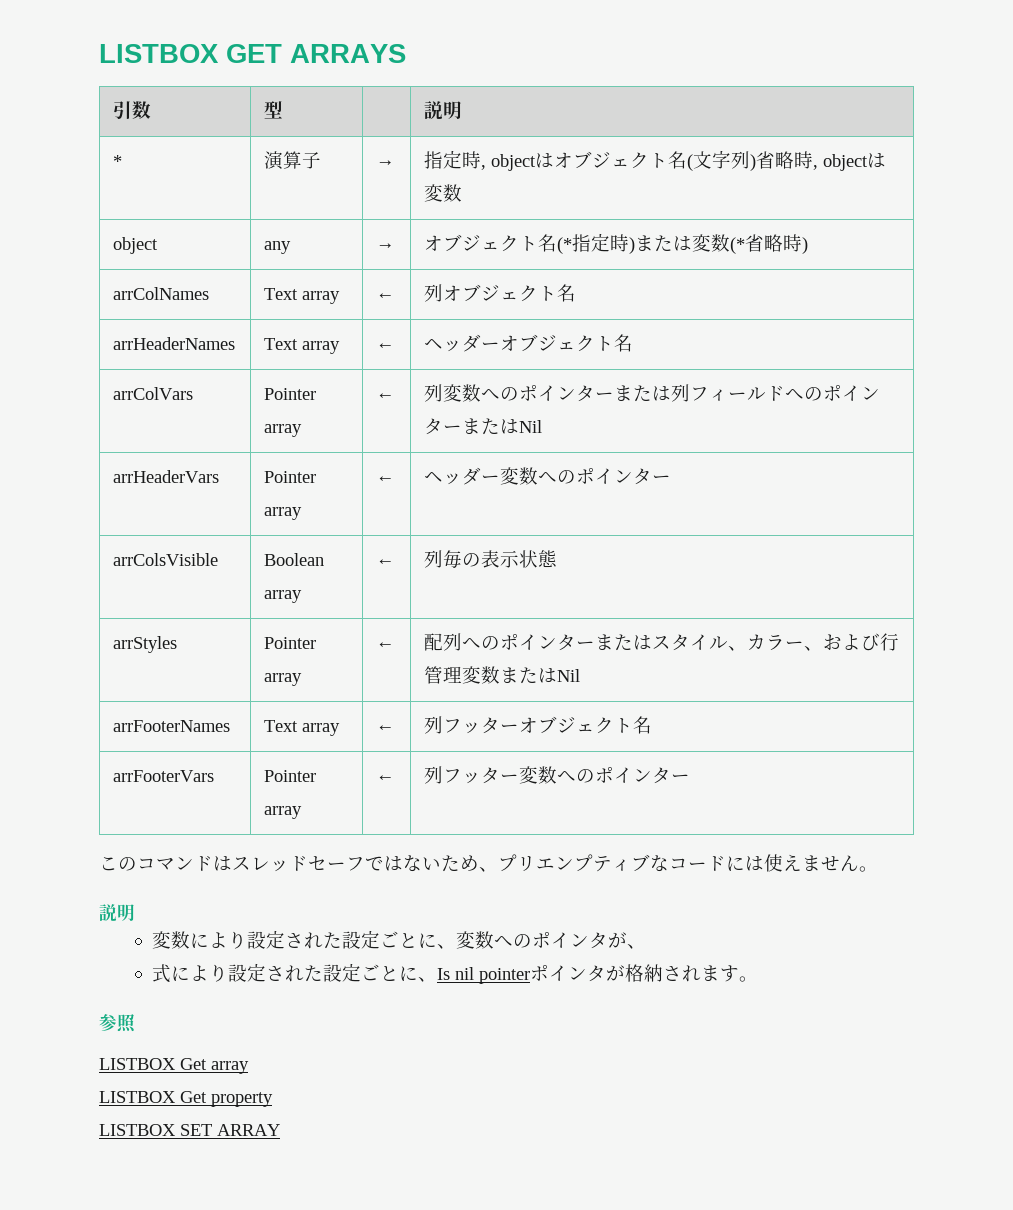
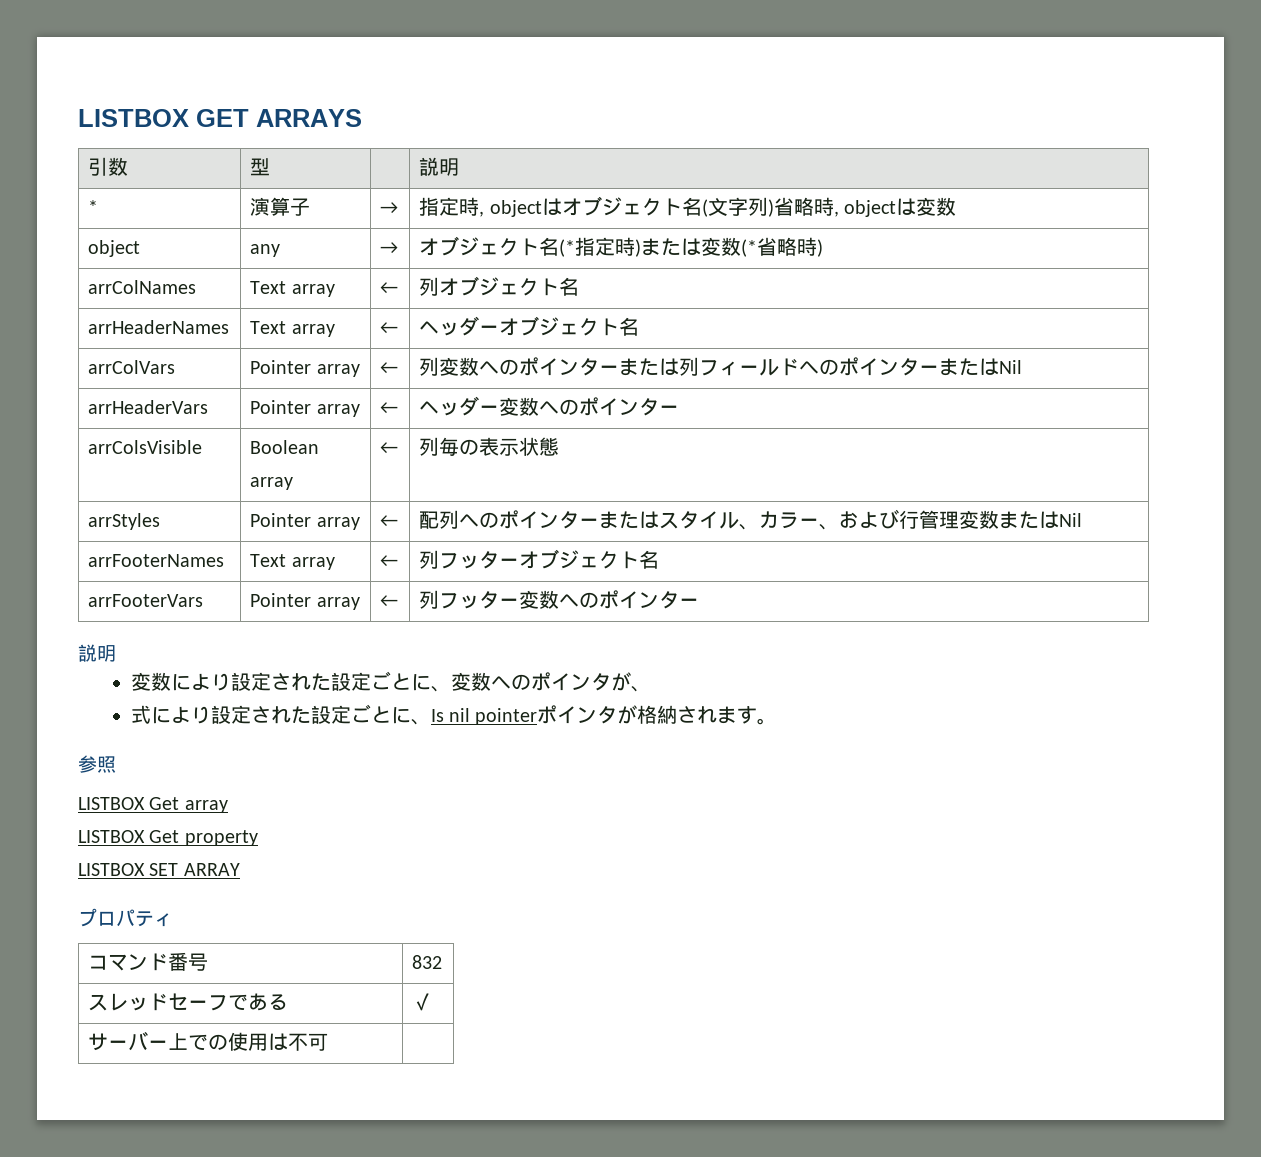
- このコマンドはスレッドセーフではないため、プリエンプティブなコードには使えません。
+ プロパティ
+ コマンド番号 | 832
+ スレッドセーフである | ✓
+ サーバー上での使用は不可 |

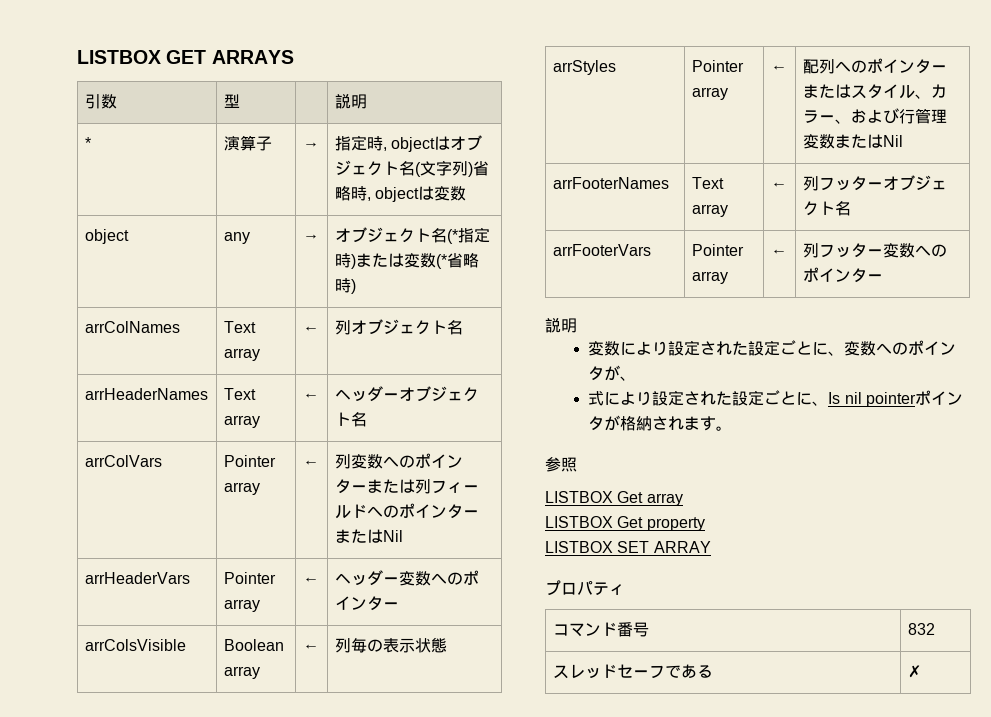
- スレッドセーフである | ✓
- サーバー上での使用は不可 |
+ スレッドセーフである | ✗

